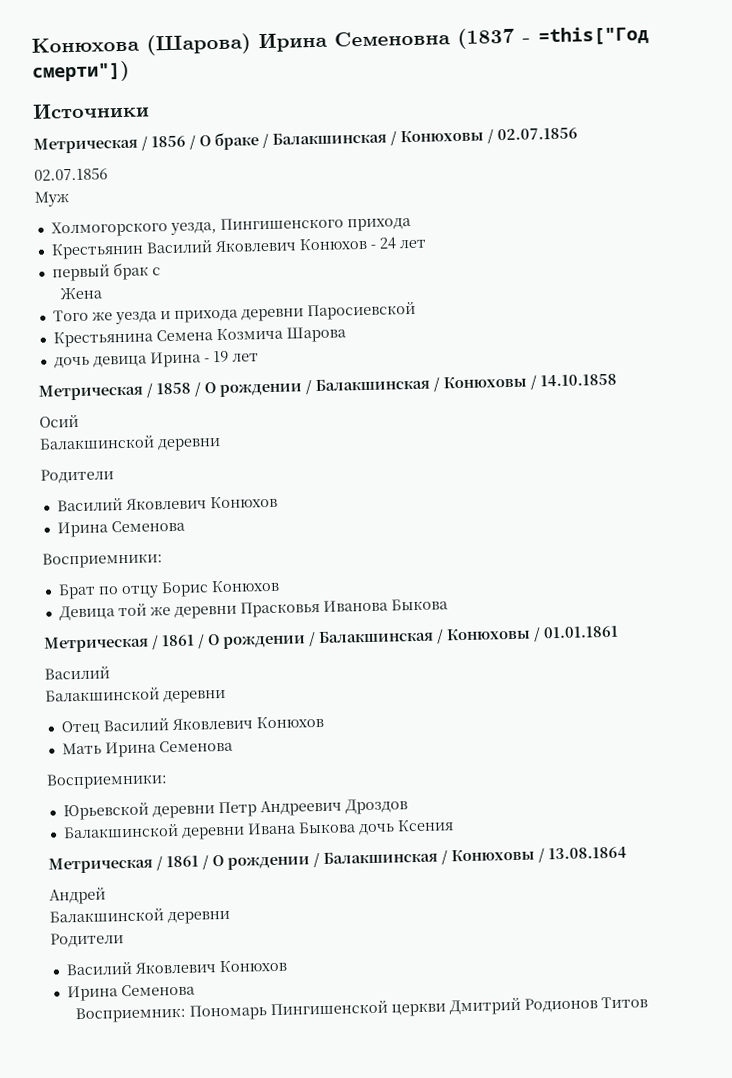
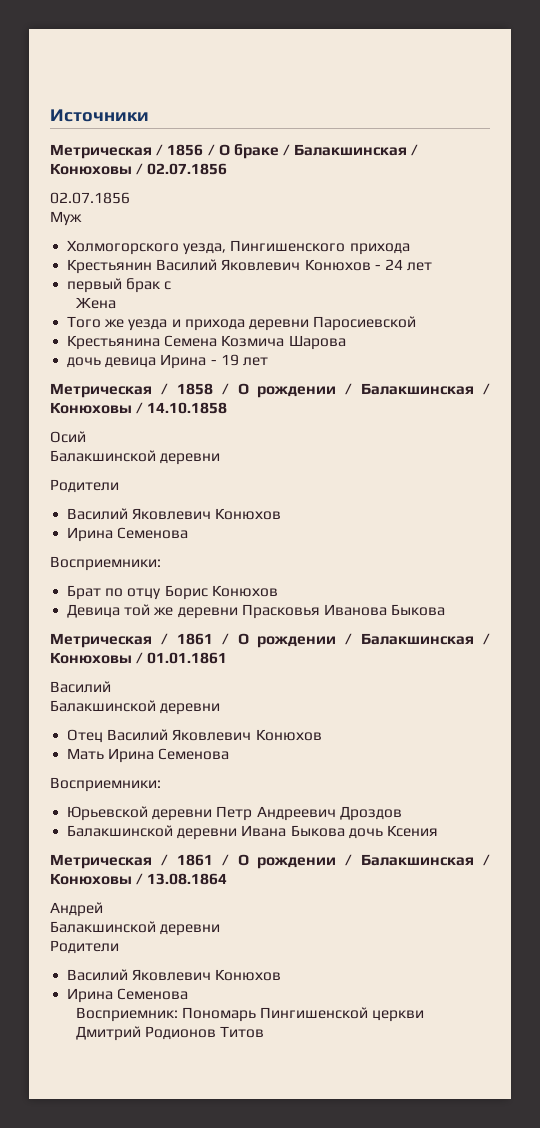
- Конюхова (Шарова) Ирина Семеновна (1837 - =this["Год смерти"])

